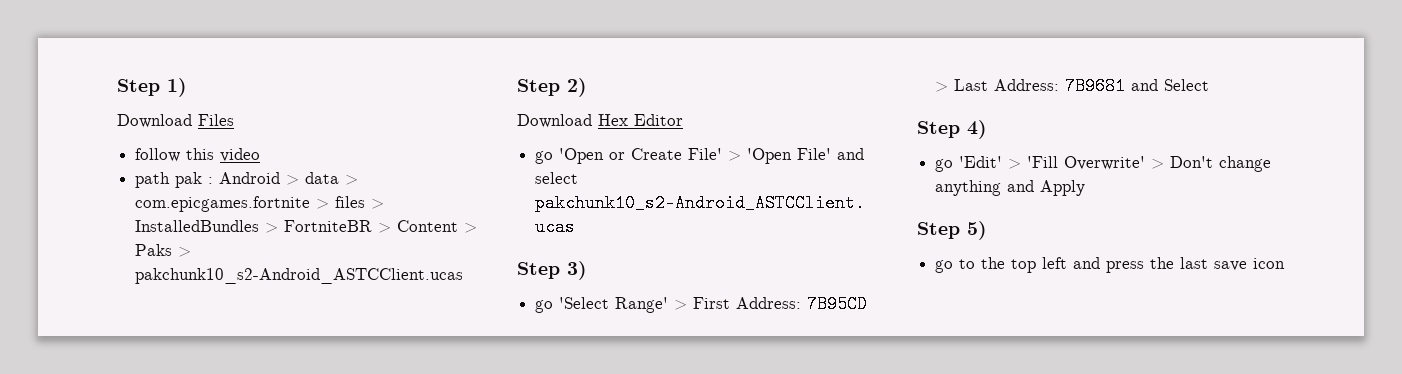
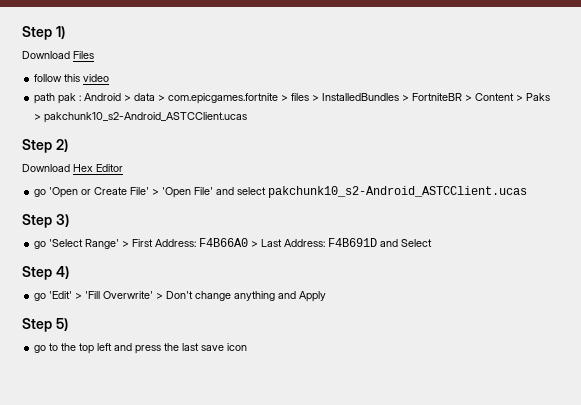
- go 'Select Range' > First Address: 7B95CD > Last Address: 7B9681 and Select
+ go 'Select Range' > First Address: F4B66A0 > Last Address: F4B691D and Select

